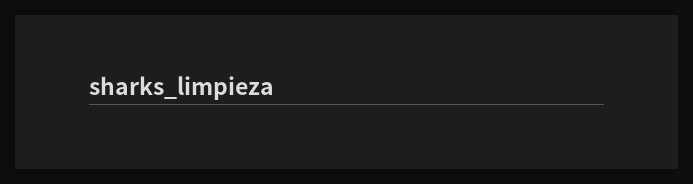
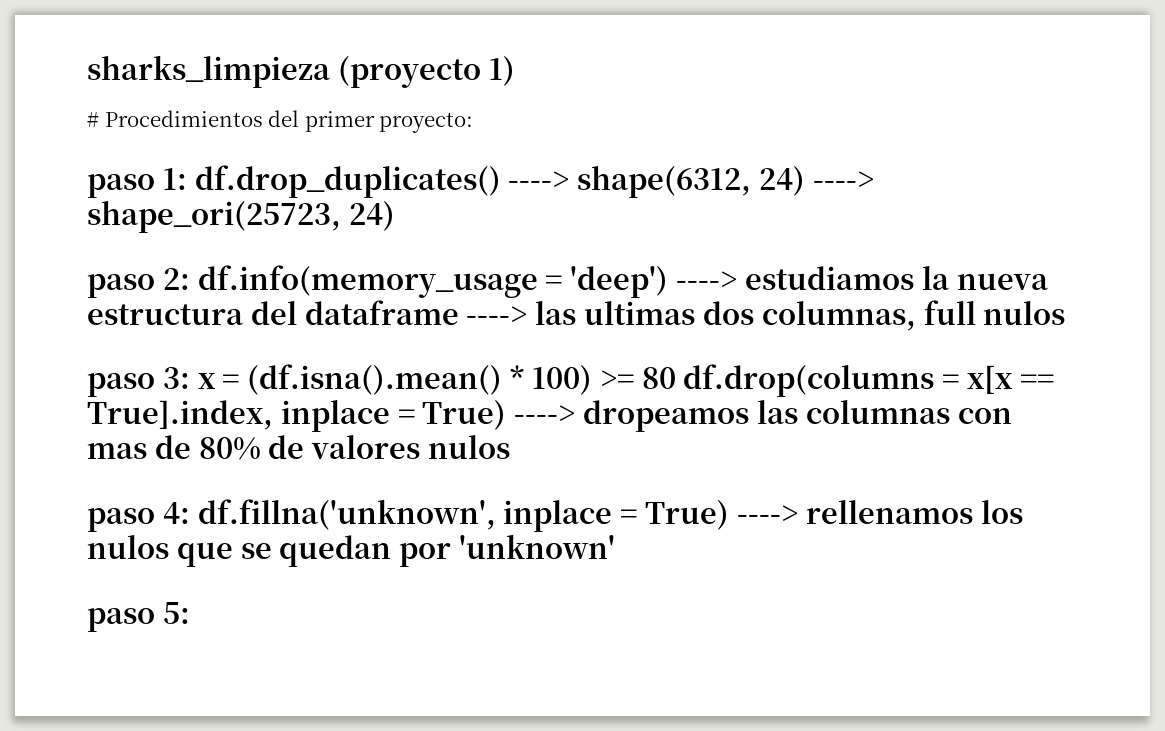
- sharks_limpieza
+ sharks_limpieza (proyecto 1)
+ # Procedimientos del primer proyecto:
+ paso 1: df.drop_duplicates() ----> shape(6312, 24) ----> shape_ori(25723, 24)
+ paso 2: df.info(memory_usage = 'deep') ----> estudiamos la nueva estructura del dataframe ----> las ultimas dos columnas, full nulos
+ paso 3: x = (df.isna().mean() * 100) >= 80 df.drop(columns = x[x == True].index, inplace = True) ----> dropeamos las columnas con mas de 80% de valores nulos
+ paso 4: df.fillna('unknown', inplace = True) ----> rellenamos los nulos que se quedan por 'unknown'
+ paso 5:

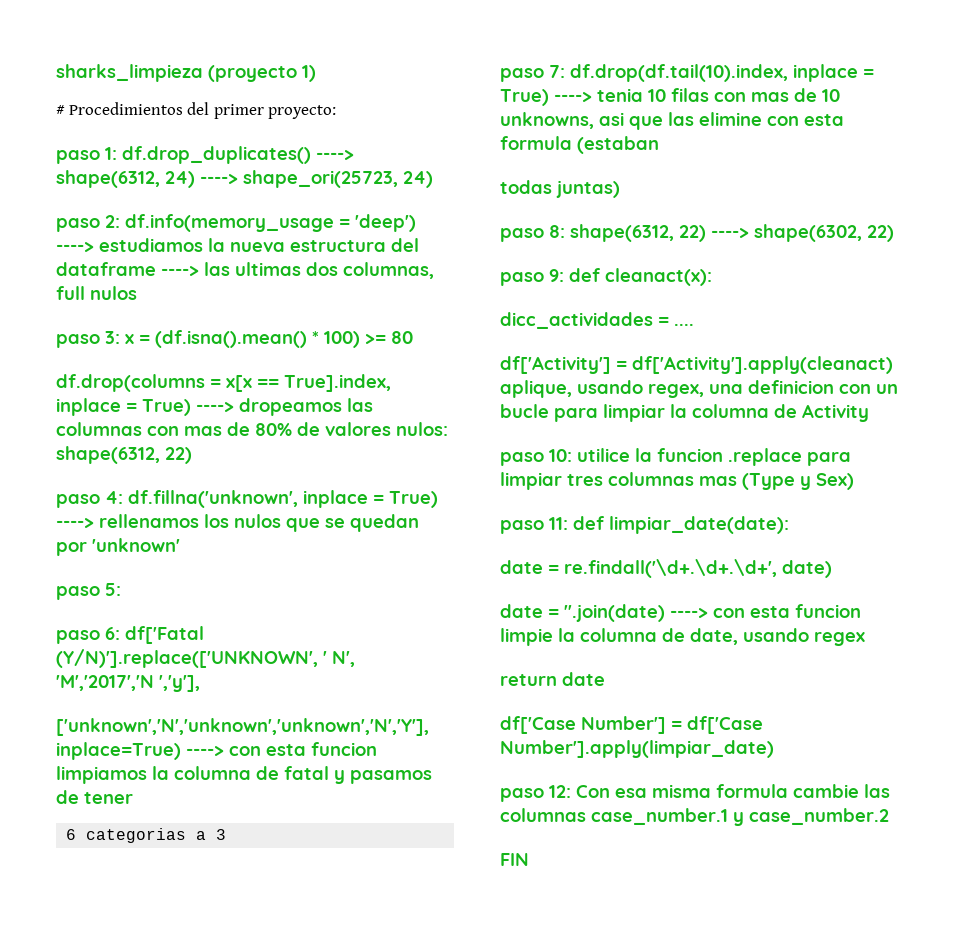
- paso 3: x = (df.isna().mean() * 100) >= 80 df.drop(columns = x[x == True].index, inplace = True) ----> dropeamos las columnas con mas de 80% de valores nulos
+ paso 3: x = (df.isna().mean() * 100) >= 80
+ df.drop(columns = x[x == True].index, inplace = True) ----> dropeamos las columnas con mas de 80% de valores nulos: shape(6312, 22)
+ paso 6: df['Fatal (Y/N)'].replace(['UNKNOWN', ' N', 'M','2017','N ','y'],
+ ['unknown','N','unknown','unknown','N','Y'], inplace=True) ----> con esta funcion limpiamos la columna de fatal y pasamos de tener
+ 6 categorias a 3
+ paso 7: df.drop(df.tail(10).index, inplace = True) ----> tenia 10 filas con mas de 10 unknowns, asi que las elimine con esta formula (estaban
+ todas juntas)
+ paso 8: shape(6312, 22) ----> shape(6302, 22)
+ paso 9: def cleanact(x):
+ dicc_actividades = ....
+ df['Activity'] = df['Activity'].apply(cleanact) aplique, usando regex, una definicion con un bucle para limpiar la columna de Activity
+ paso 10: utilice la funcion .replace para limpiar tres columnas mas (Type y Sex)
+ paso 11: def limpiar_date(date):
+ date = re.findall('\d+.\d+.\d+', date)
+ date = ''.join(date) ----> con esta funcion limpie la columna de date, usando regex
+ return date
+ df['Case Number'] = df['Case Number'].apply(limpiar_date)
+ paso 12: Con esa misma formula cambie las columnas case_number.1 y case_number.2
+ FIN

